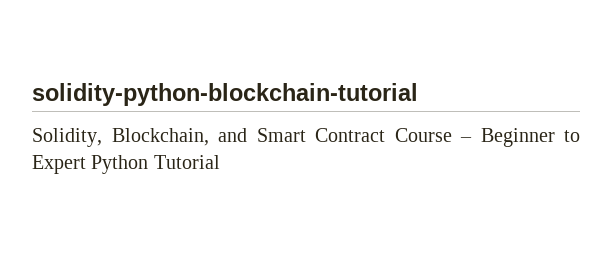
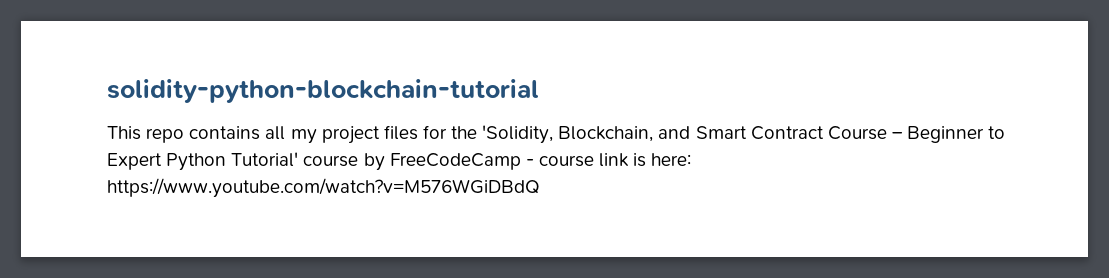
- Solidity, Blockchain, and Smart Contract Course – Beginner to Expert Python Tutorial
+ This repo contains all my project files for the 'Solidity, Blockchain, and Smart Contract Course – Beginner to Expert Python Tutorial' course by FreeCodeCamp - course link is here: https://www.youtube.com/watch?v=M576WGiDBdQ

